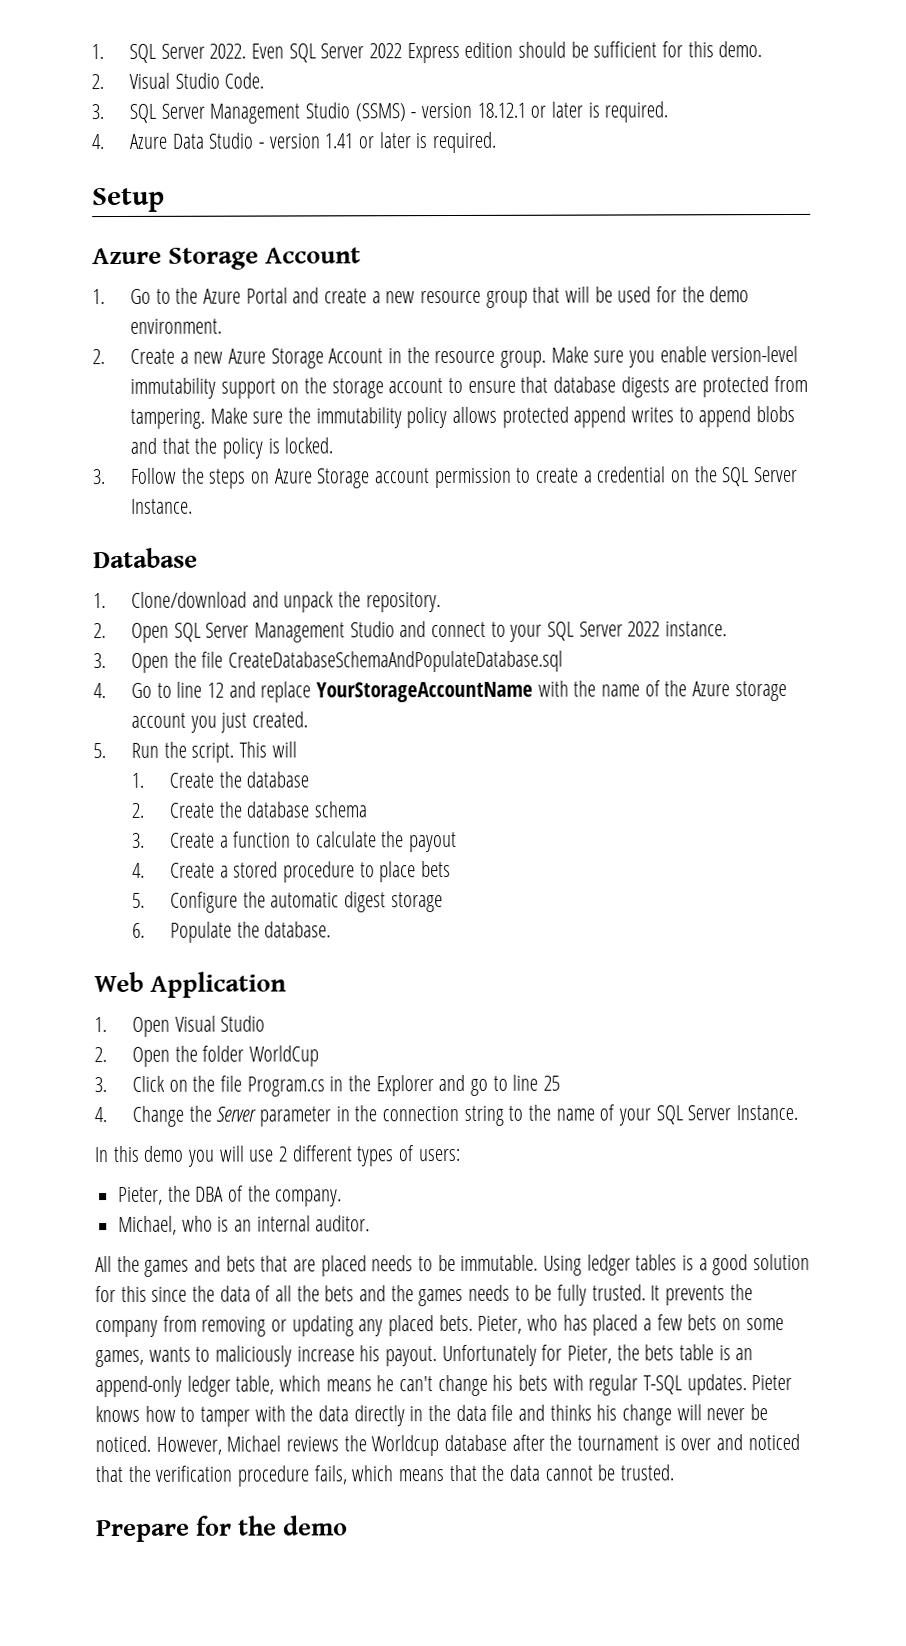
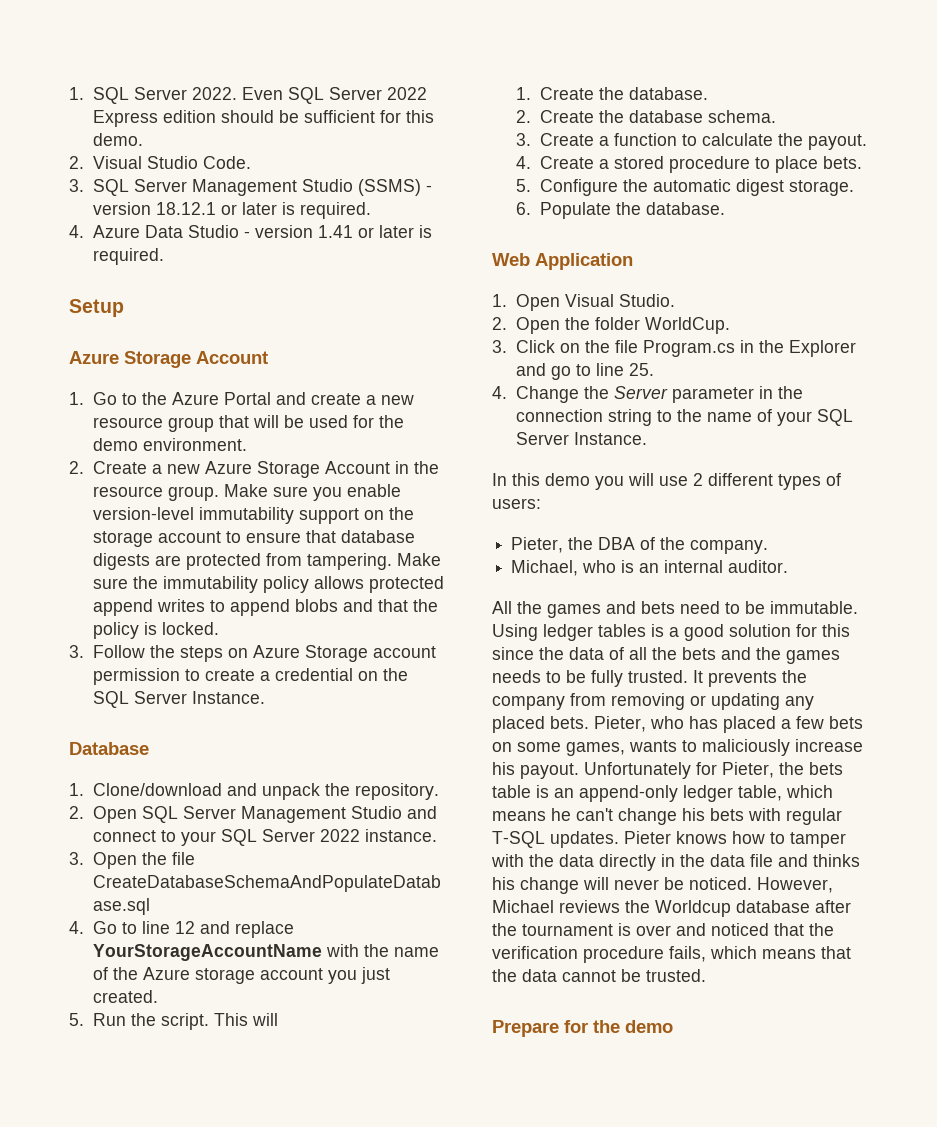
- 1. Create the database
+ 1. Create the database.
- 2. Create the database schema
+ 2. Create the database schema.
- 3. Create a function to calculate the payout
+ 3. Create a function to calculate the payout.
- 4. Create a stored procedure to place bets
+ 4. Create a stored procedure to place bets.
- 5. Configure the automatic digest storage
+ 5. Configure the automatic digest storage.
- 1. Open Visual Studio
+ 1. Open Visual Studio.
- 2. Open the folder WorldCup
+ 2. Open the folder WorldCup.
- 3. Click on the file Program.cs in the Explorer and go to line 25
+ 3. Click on the file Program.cs in the Explorer and go to line 25.
- All the games and bets that are placed needs to be immutable.
+ All the games and bets need to be immutable.

